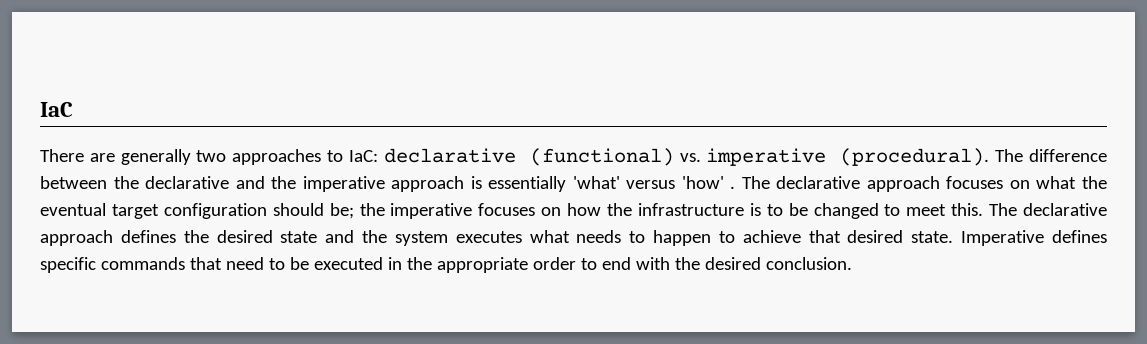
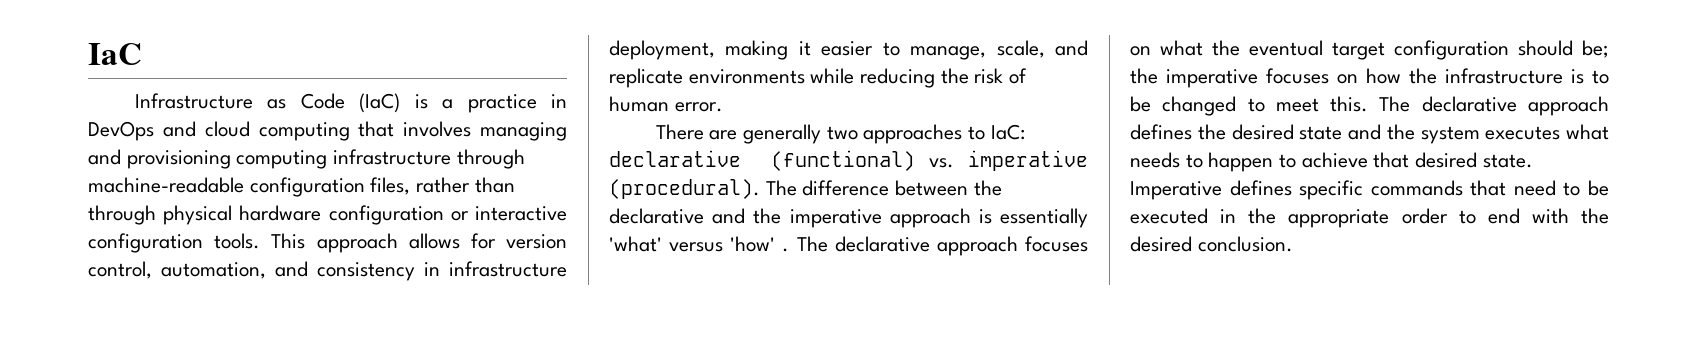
+ Infrastructure as Code (IaC) is a practice in DevOps and cloud computing that involves managing and provisioning computing infrastructure through machine-readable configuration files, rather than through physical hardware configuration or interactive configuration tools. This approach allows for version control, automation, and consistency in infrastructure deployment, making it easier to manage, scale, and replicate environments while reducing the risk of human error.

